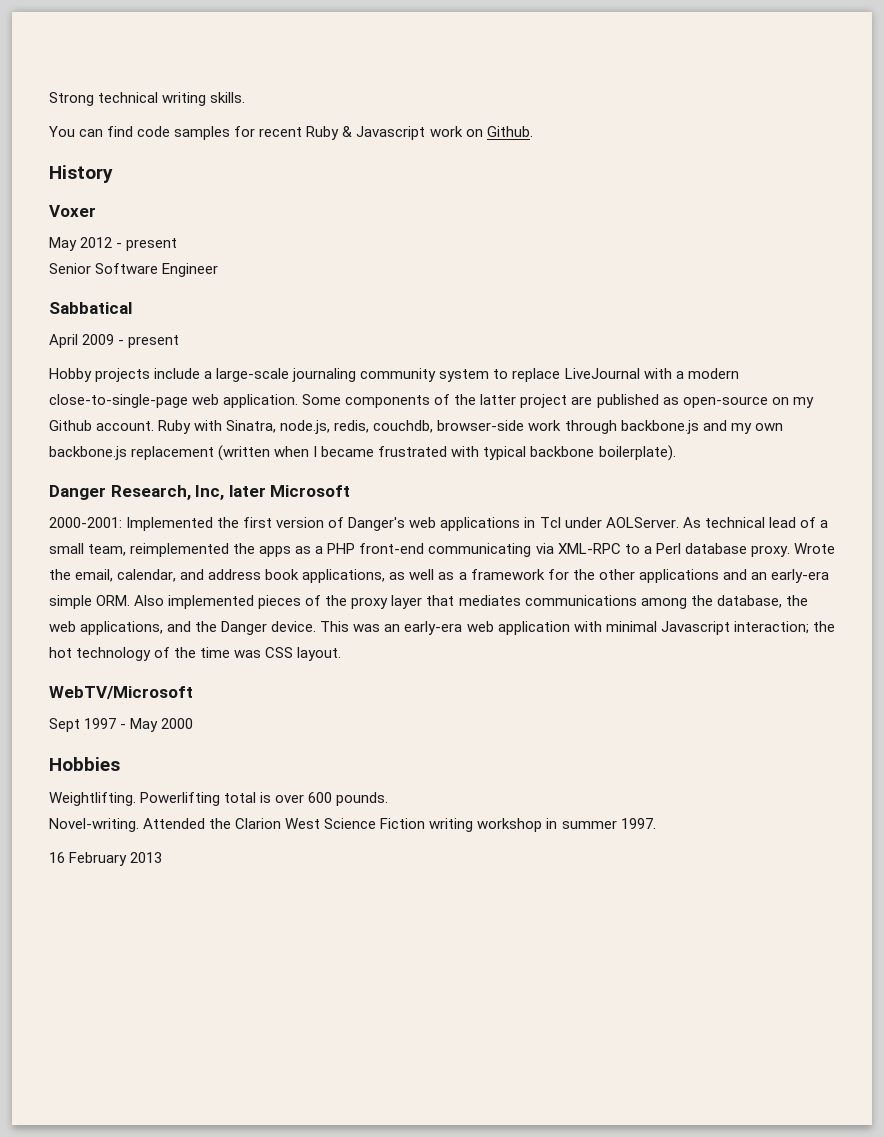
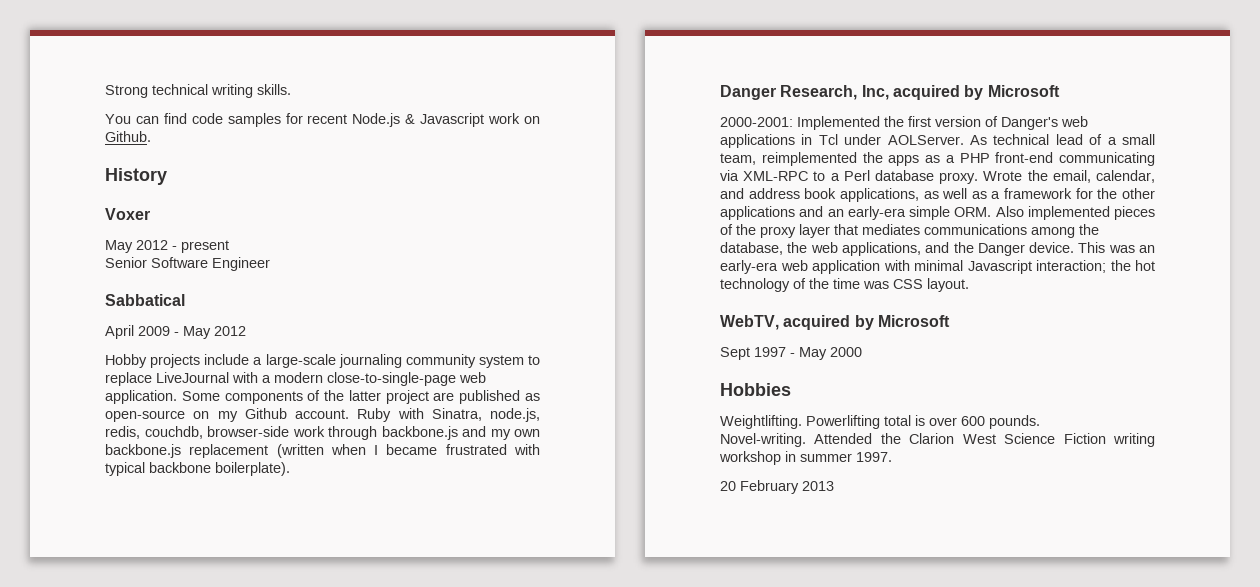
- You can find code samples for recent Ruby & Javascript work on Github.
+ You can find code samples for recent Node.js & Javascript work on Github.
- April 2009 - present
+ April 2009 - May 2012
- Danger Research, Inc, later Microsoft
+ Danger Research, Inc, acquired by Microsoft
- WebTV/Microsoft
+ WebTV, acquired by Microsoft
- 16 February 2013
+ 20 February 2013

